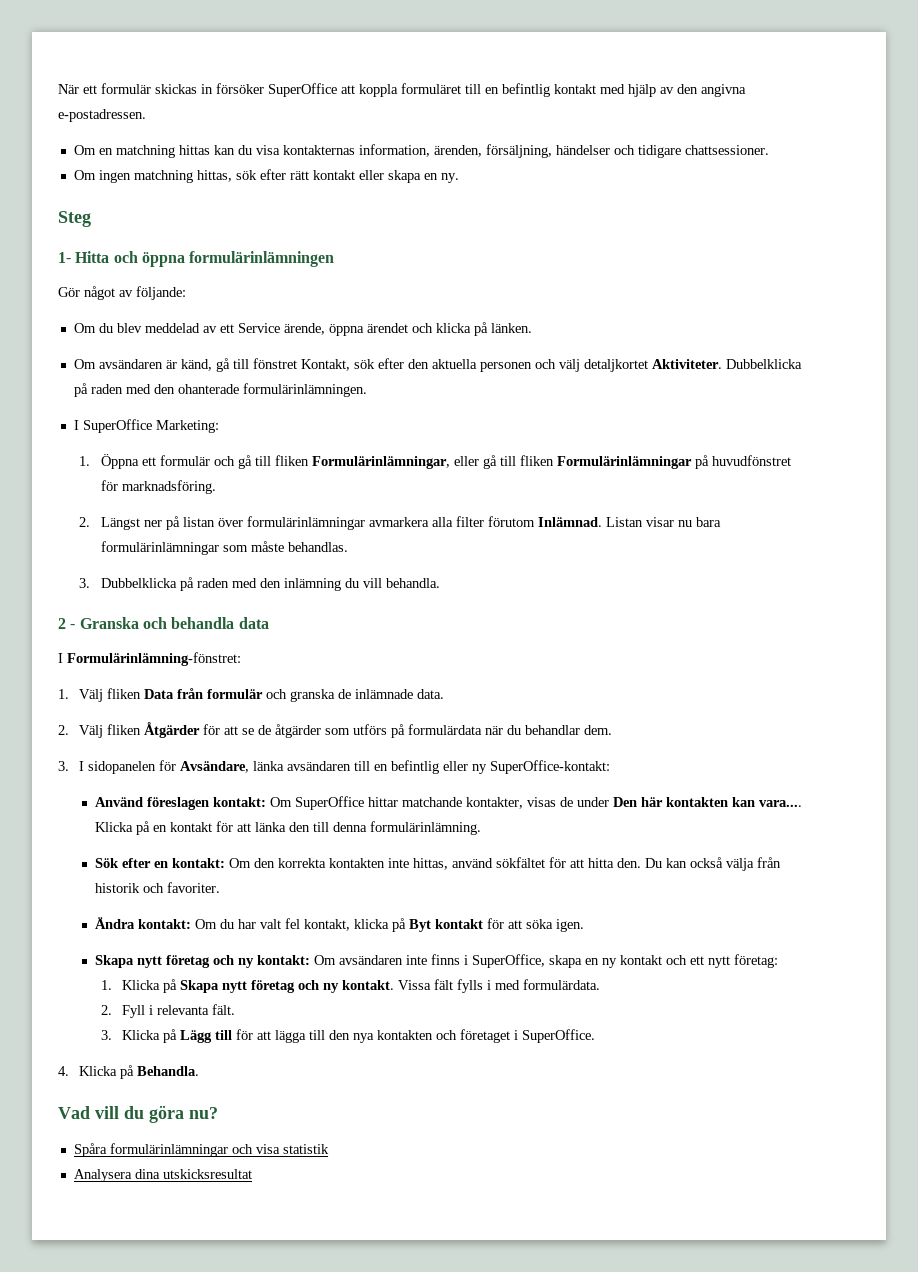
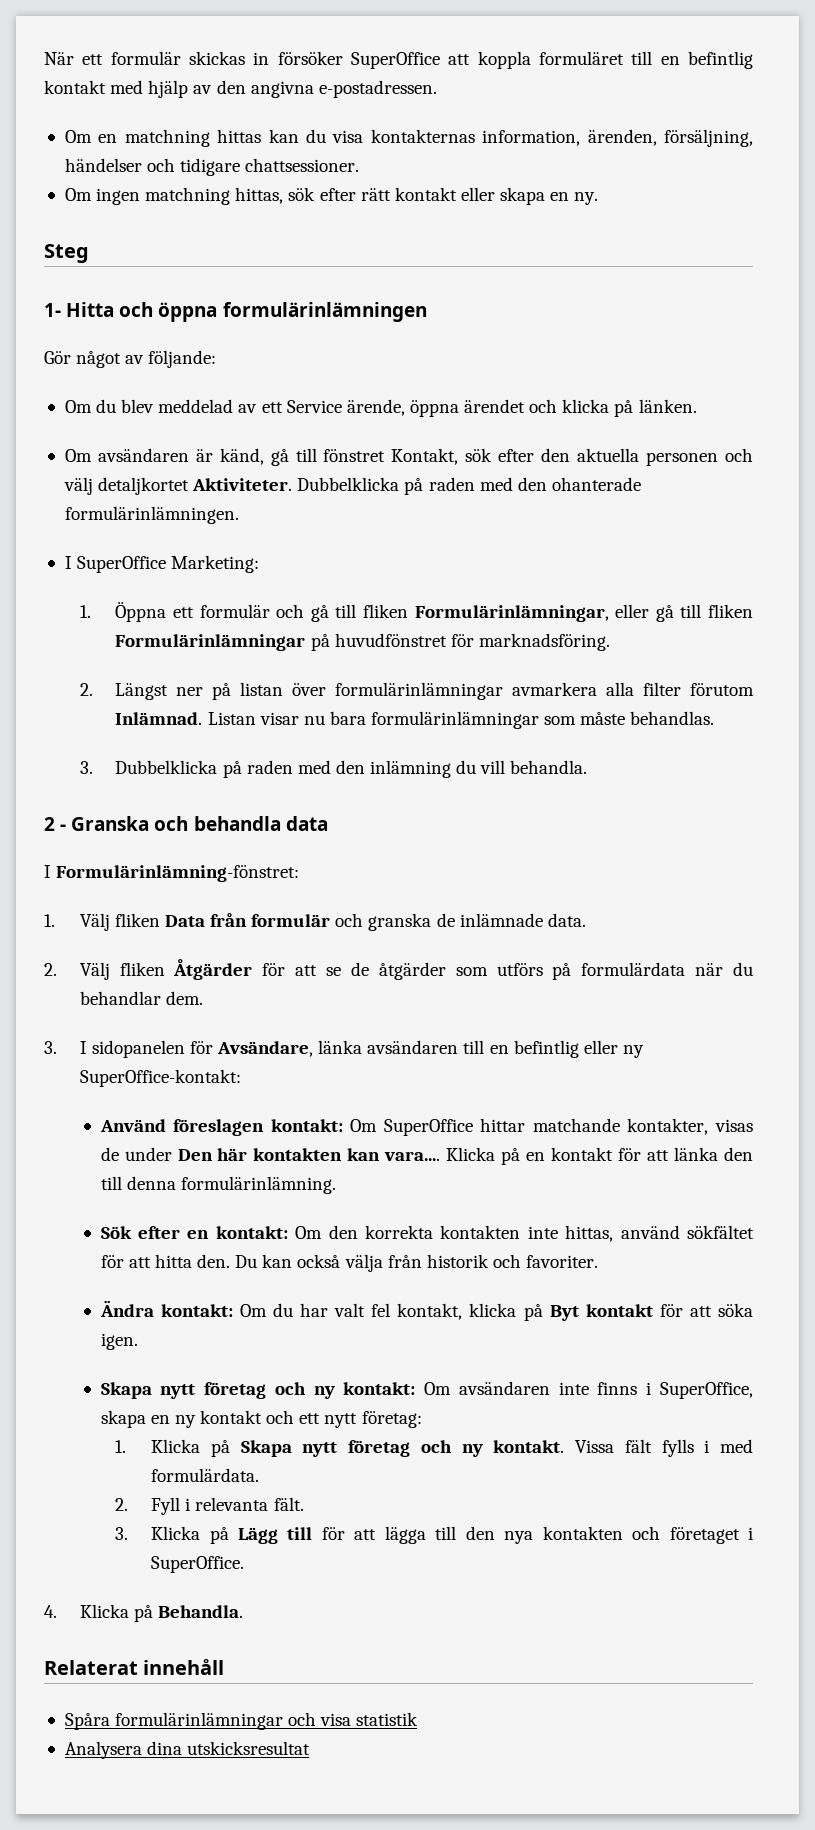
- Vad vill du göra nu?
+ Relaterat innehåll

